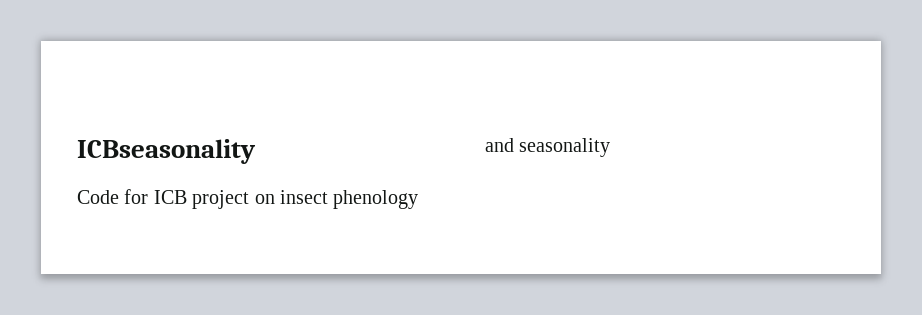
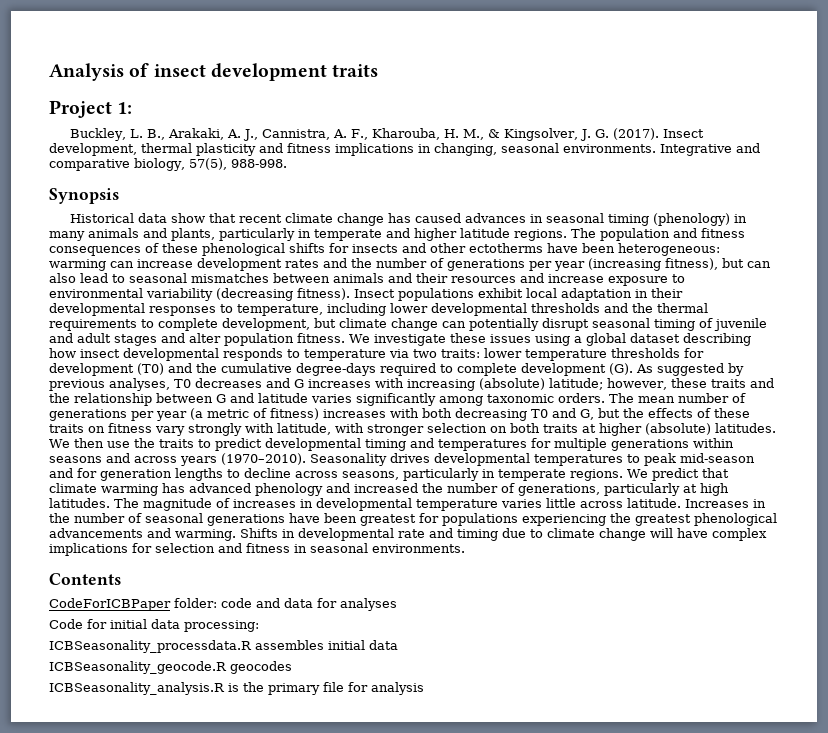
- ICBseasonality
- Code for ICB project on insect phenology and seasonality
+ Analysis of insect development traits
+ Project 1:
+ Buckley, L. B., Arakaki, A. J., Cannistra, A. F., Kharouba, H. M., & Kingsolver, J. G. (2017). Insect development, thermal plasticity and fitness implications in changing, seasonal environments. Integrative and comparative biology, 57(5), 988-998.
+ Synopsis
+ Historical data show that recent climate change has caused advances in seasonal timing (phenology) in many animals and plants, particularly in temperate and higher latitude regions. The population and fitness consequences of these phenological shifts for insects and other ectotherms have been heterogeneous: warming can increase development rates and the number of generations per year (increasing fitness), but can also lead to seasonal mismatches between animals and their resources and increase exposure to environmental variability (decreasing fitness). Insect populations exhibit local adaptation in their developmental responses to temperature, including lower developmental thresholds and the thermal requirements to complete development, but climate change can potentially disrupt seasonal timing of juvenile and adult stages and alter population fitness. We investigate these issues using a global dataset describing how insect developmental responds to temperature via two traits: lower temperature thresholds for development (T0) and the cumulative degree-days required to complete development (G). As suggested by previous analyses, T0 decreases and G increases with increasing (absolute) latitude; however, these traits and the relationship between G and latitude varies significantly among taxonomic orders. The mean number of generations per year (a metric of fitness) increases with both decreasing T0 and G, but the effects of these traits on fitness vary strongly with latitude, with stronger selection on both traits at higher (absolute) latitudes. We then use the traits to predict developmental timing and temperatures for multiple generations within seasons and across years (1970–2010). Seasonality drives developmental temperatures to peak mid-season and for generation lengths to decline across seasons, particularly in temperate regions. We predict that climate warming has advanced phenology and increased the number of generations, particularly at high latitudes. The magnitude of increases in developmental temperature varies little across latitude. Increases in the number of seasonal generations have been greatest for populations experiencing the greatest phenological advancements and warming. Shifts in developmental rate and timing due to climate change will have complex implications for selection and fitness in seasonal environments.
+ Contents
+ CodeForICBPaper folder: code and data for analyses
+ Code for initial data processing:
+ ICBSeasonality_processdata.R assembles initial data
+ ICBSeasonality_geocode.R geocodes
+ ICBSeasonality_analysis.R is the primary file for analysis

